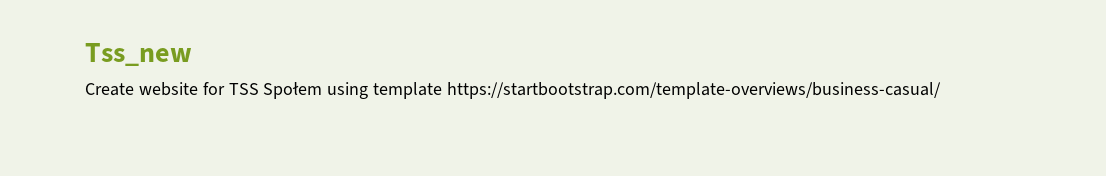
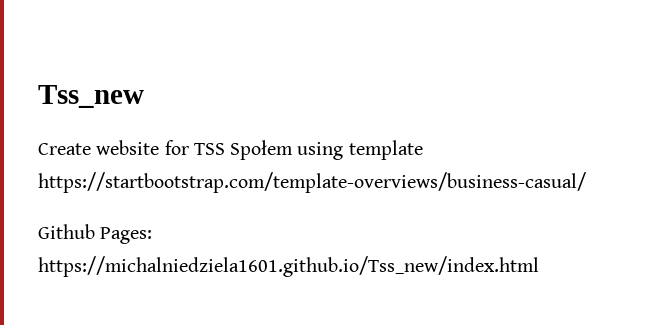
+ Github Pages: https://michalniedziela1601.github.io/Tss_new/index.html

